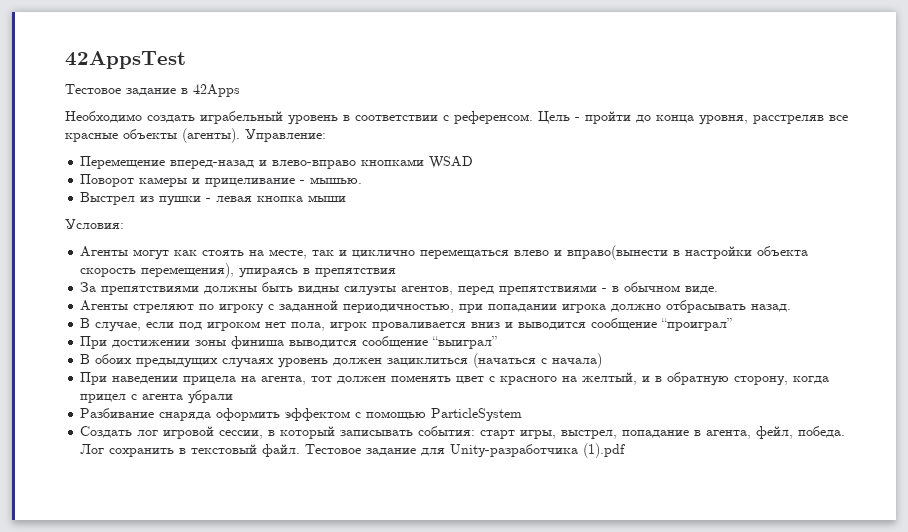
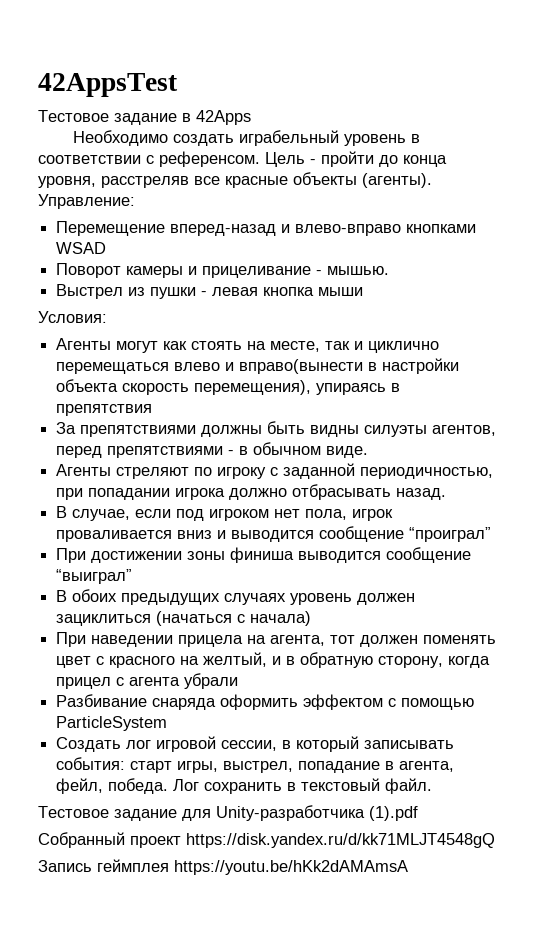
- Лог сохранить в текстовый файл. Тестовое задание для Unity-разработчика (1).pdf
+ Лог сохранить в текстовый файл.
+ Тестовое задание для Unity-разработчика (1).pdf
+ Собранный проект https://disk.yandex.ru/d/kk71MLJT4548gQ
+ Запись геймплея https://youtu.be/hKk2dAMAmsA

